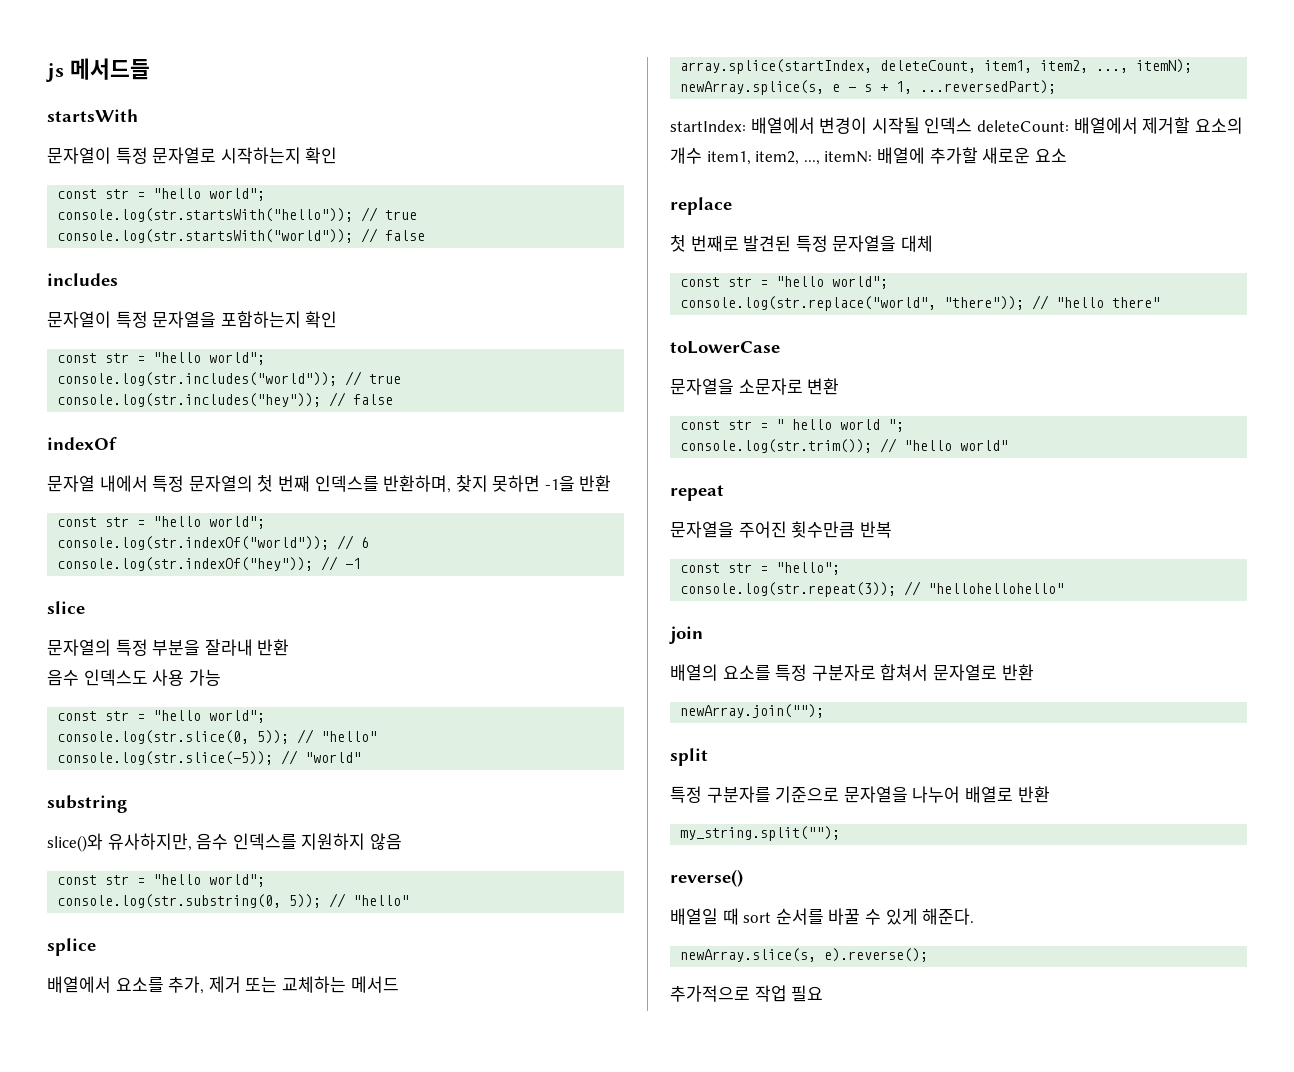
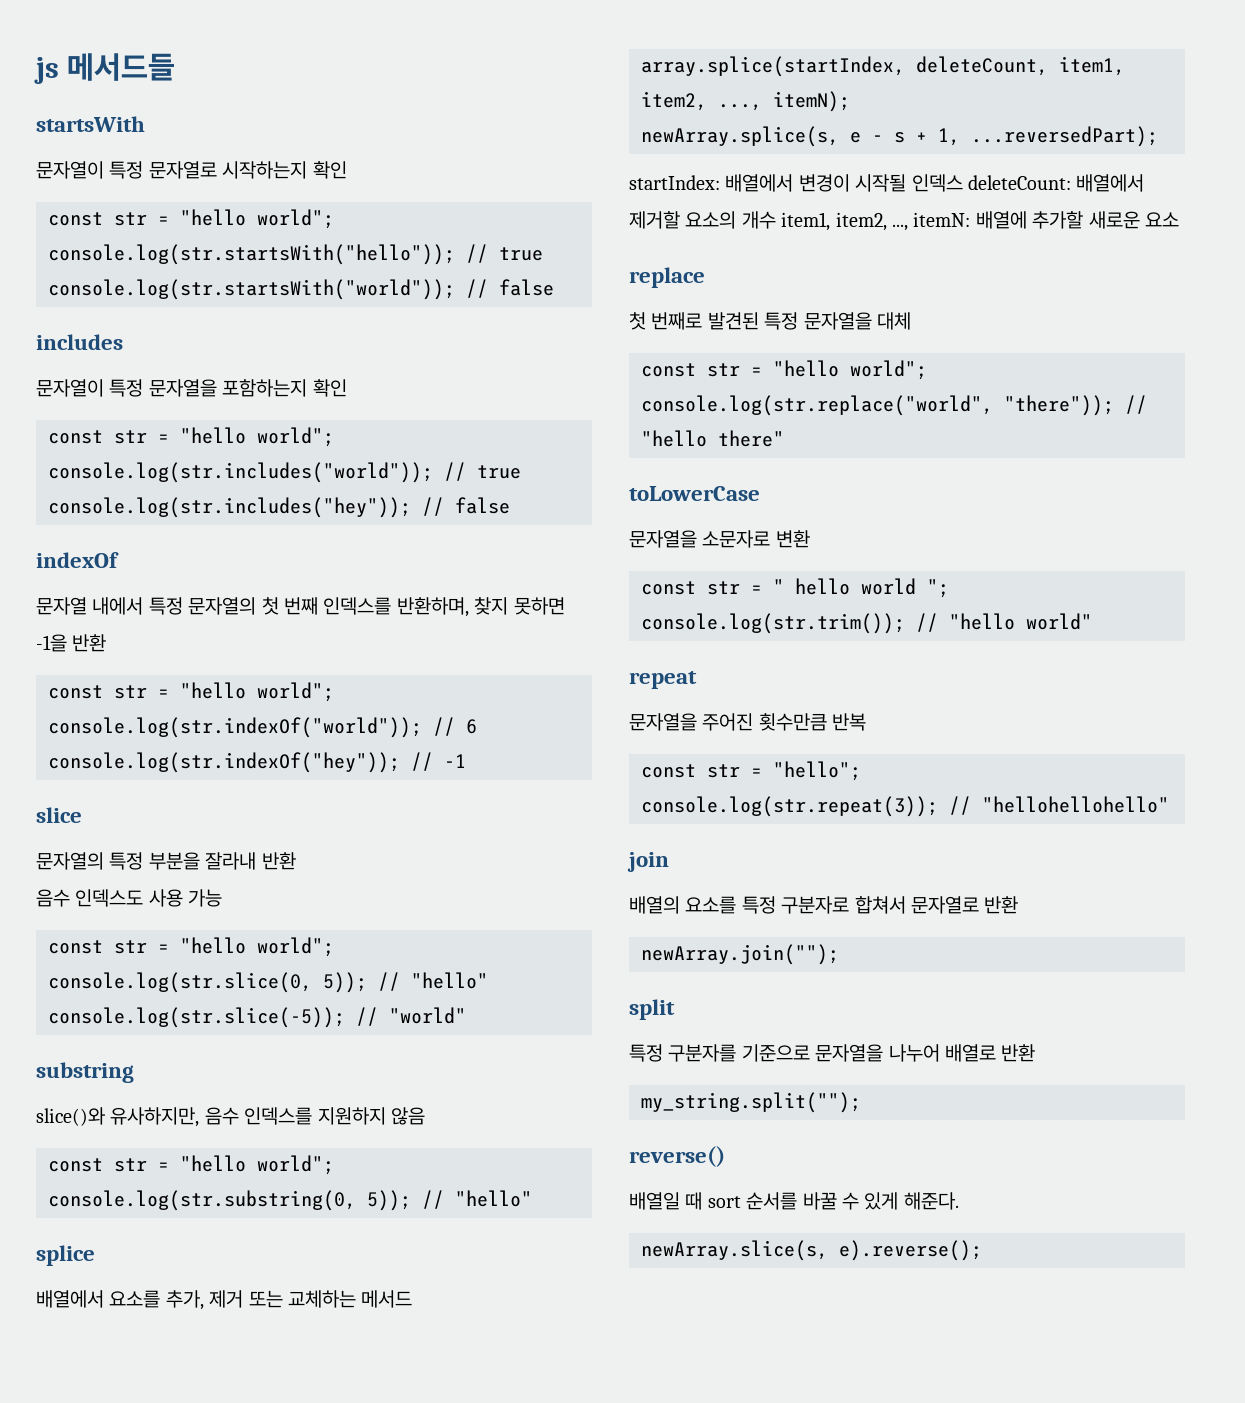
- 추가적으로 작업 필요

